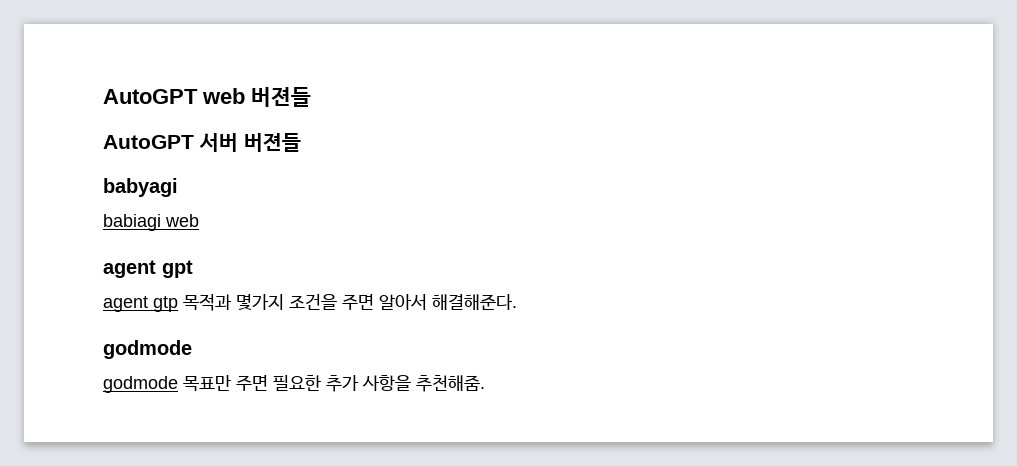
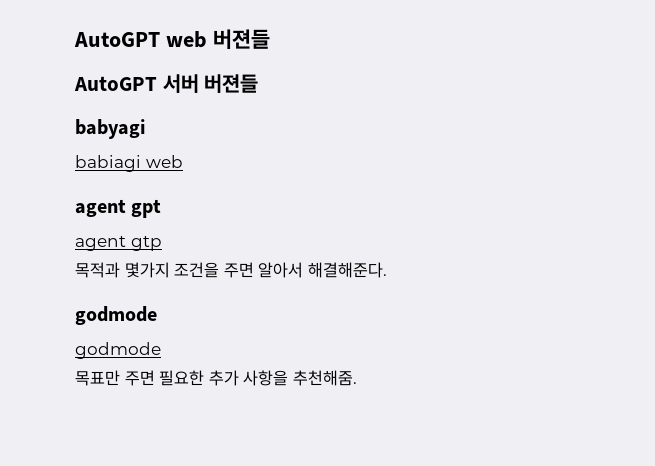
- agent gtp 목적과 몇가지 조건을 주면 알아서 해결해준다.
+ agent gtp
+ 목적과 몇가지 조건을 주면 알아서 해결해준다.
  godmode
- godmode 목표만 주면 필요한 추가 사항을 추천해줌.
+ godmode
+ 목표만 주면 필요한 추가 사항을 추천해줌.

